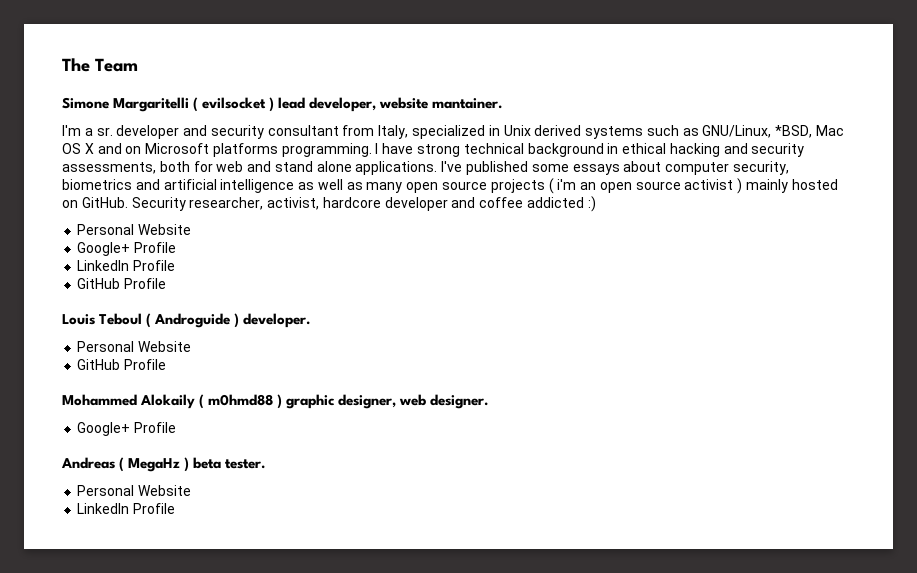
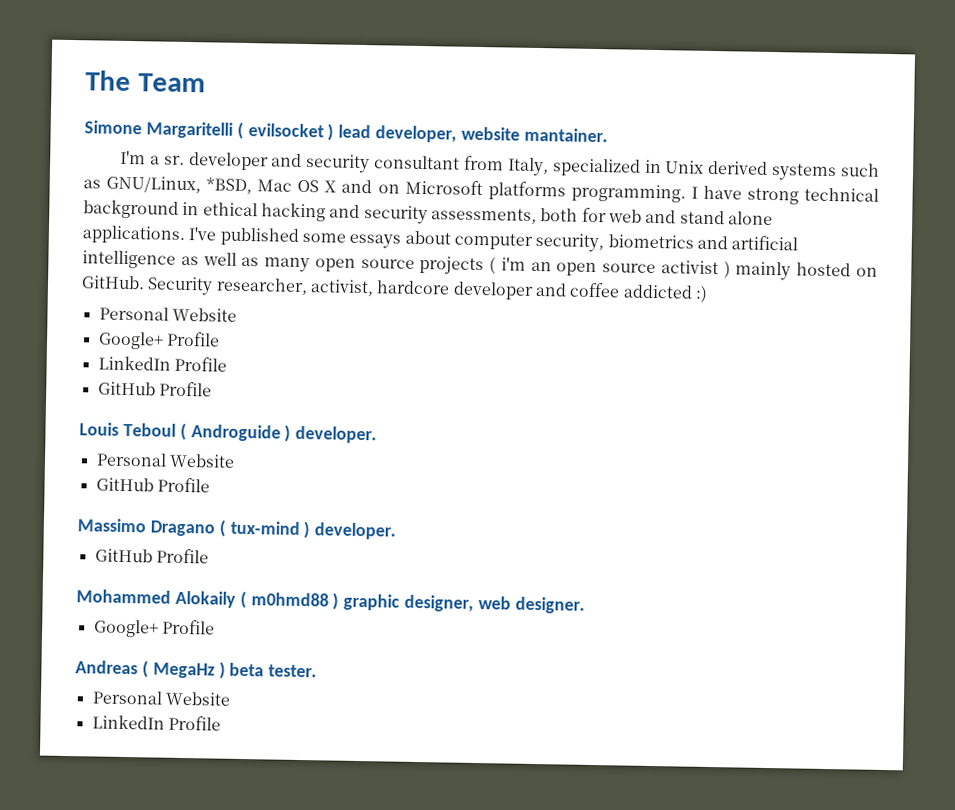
+ Massimo Dragano ( tux-mind ) developer.
+ GitHub Profile

